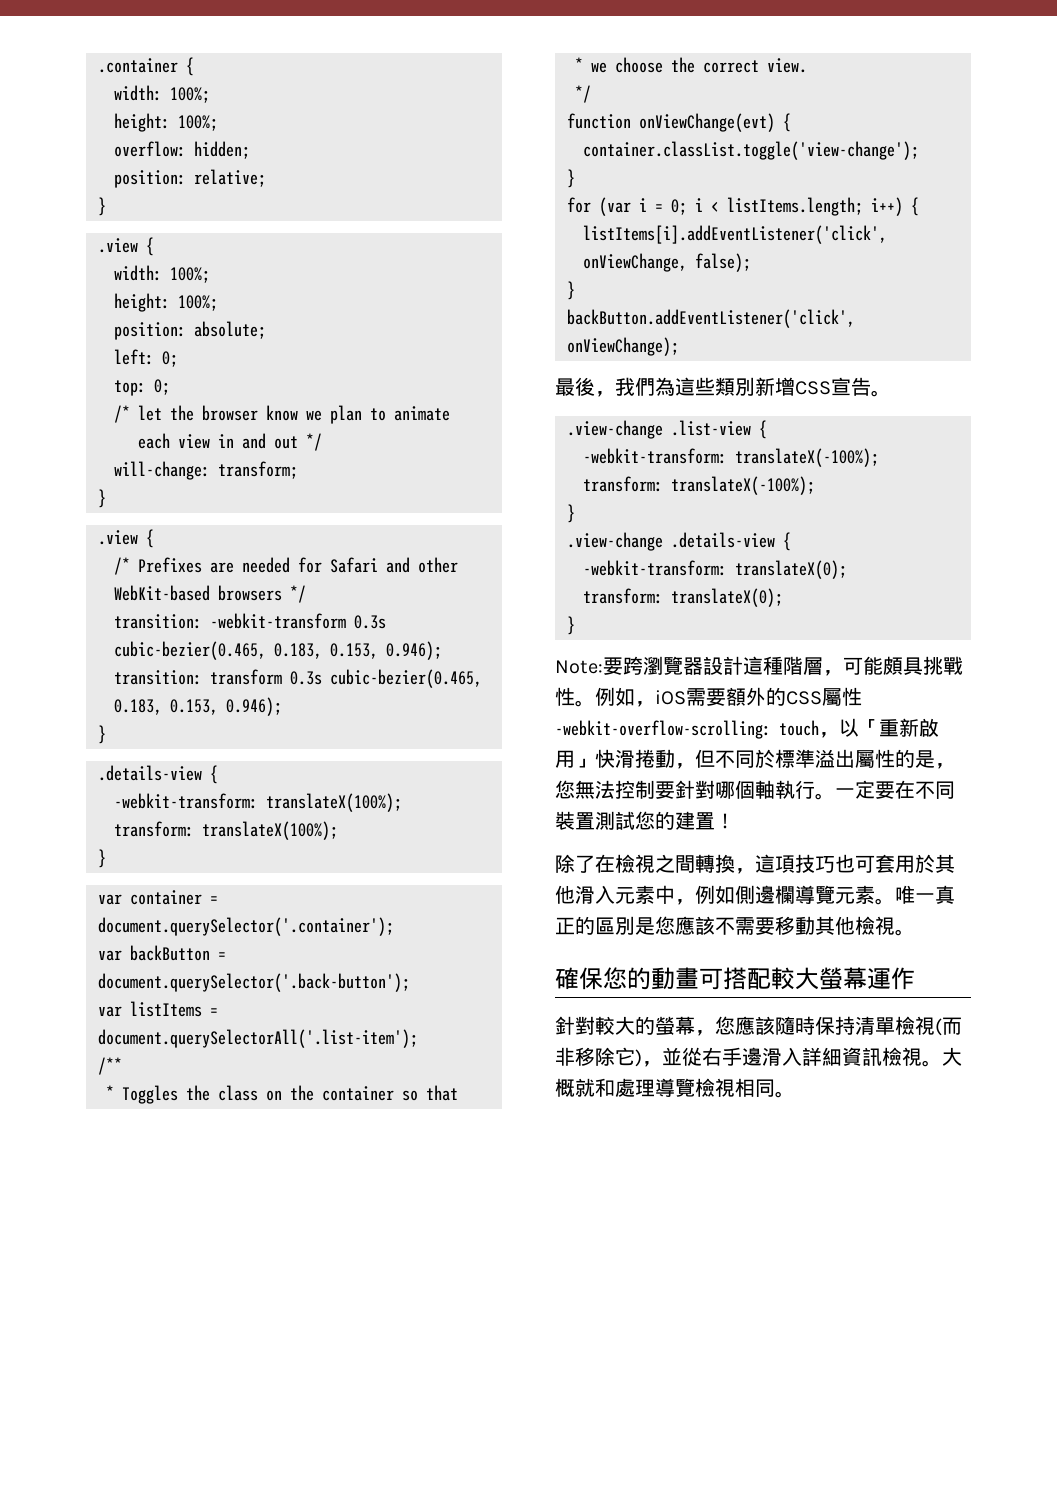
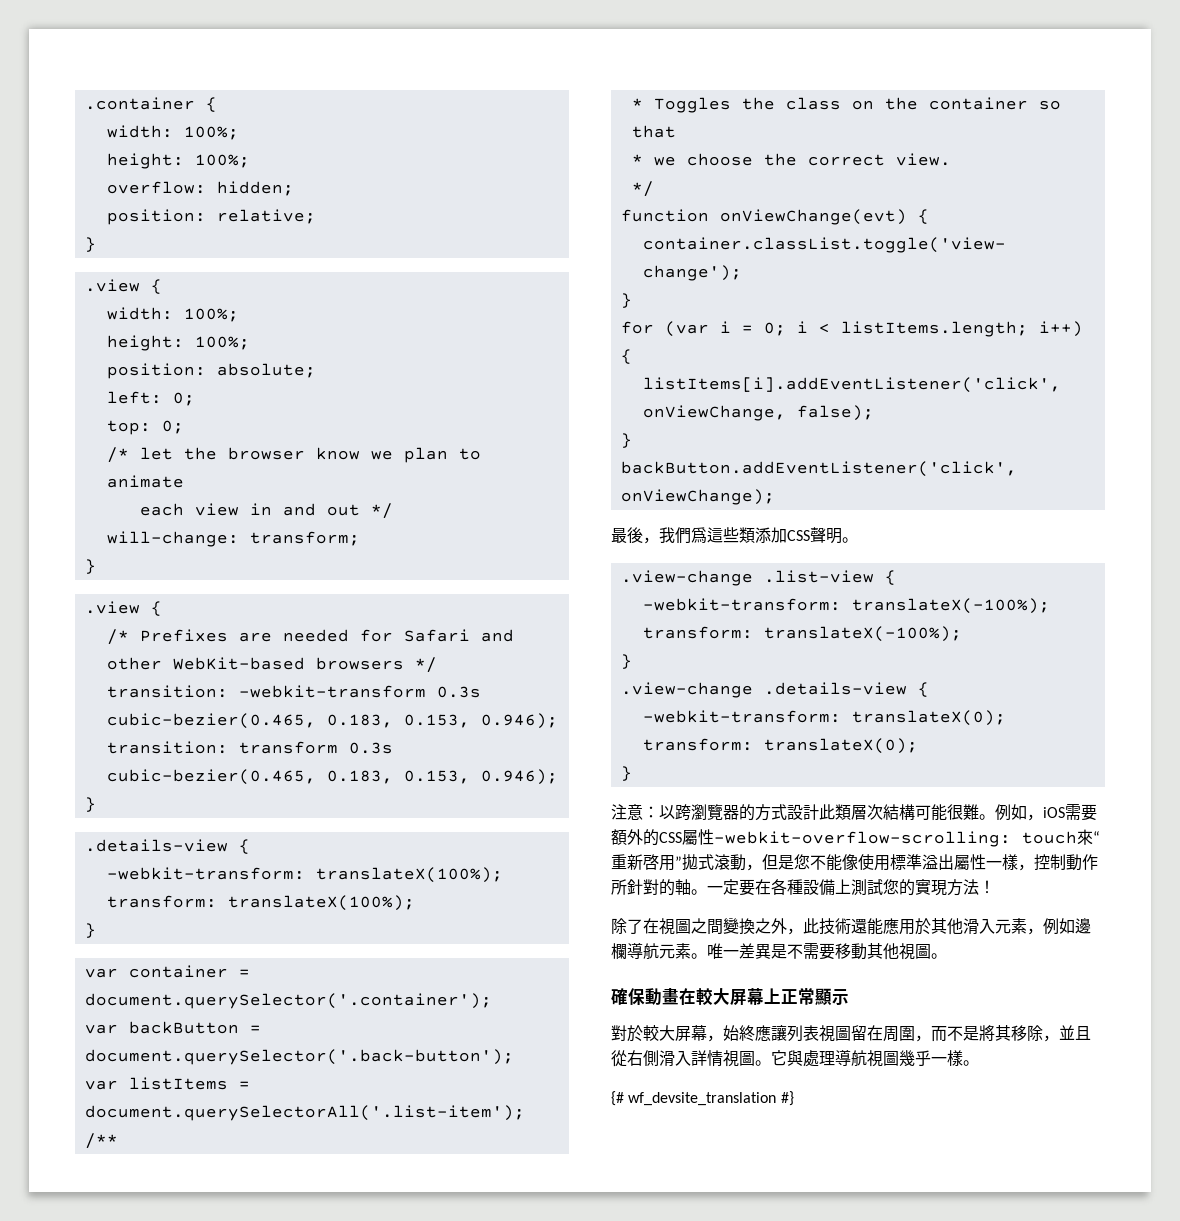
- 最後，我們為這些類別新增CSS宣告。
+ 最後，我們爲這些類添加CSS聲明。
- Note:要跨瀏覽器設計這種階層，可能頗具挑戰性。
+ 注意：以跨瀏覽器的方式設計此類層次結構可能很難。
- 例如，iOS需要額外的CSS屬性-webkit-overflow-scrolling: touch，以「重新啟用」快滑捲動，但不同於標準溢出屬性的是，您無法控制要針對哪個軸執行。一定要在不同裝置測試您的建置！
- 除了在檢視之間轉換，這項技巧也可套用於其他滑入元素中，例如側邊欄導覽元素。唯一真正的區別是您應該不需要移動其他檢視。
+ 例如，iOS需要額外的CSS屬性-webkit-overflow-scrolling: touch來“重新啓用”拋式滾動，但是您不能像使用標準溢出屬性一樣，控制動作所針對的軸。一定要在各種設備上測試您的實現方法！
+ 除了在視圖之間變換之外，此技術還能應用於其他滑入元素，例如邊欄導航元素。唯一差異是不需要移動其他視圖。
- 確保您的動畫可搭配較大螢幕運作
- 針對較大的螢幕，您應該隨時保持清單檢視(而非移除它)，並從右手邊滑入詳細資訊檢視。大概就和處理導覽檢視相同。
+ 確保動畫在較大屏幕上正常顯示
+ 對於較大屏幕，始終應讓列表視圖留在周圍，而不是將其移除，並且從右側滑入詳情視圖。它與處理導航視圖幾乎一樣。
+ {# wf_devsite_translation #}

